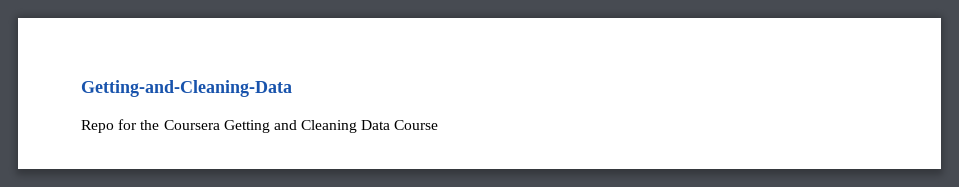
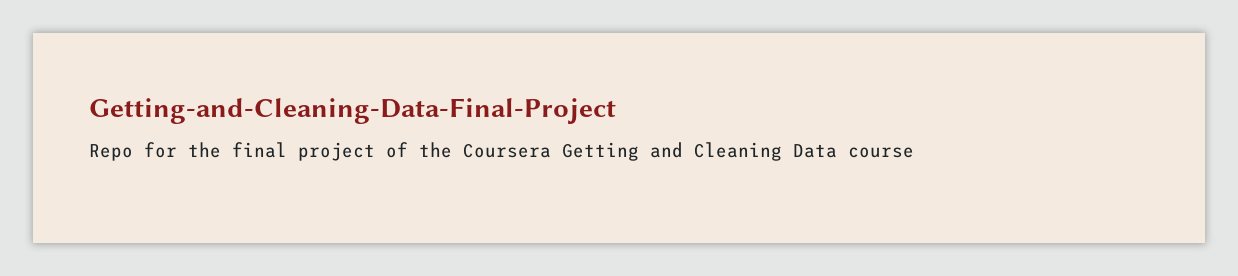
- Getting-and-Cleaning-Data
+ Getting-and-Cleaning-Data-Final-Project
- Repo for the Coursera Getting and Cleaning Data Course
+ Repo for the final project of the Coursera Getting and Cleaning Data course

